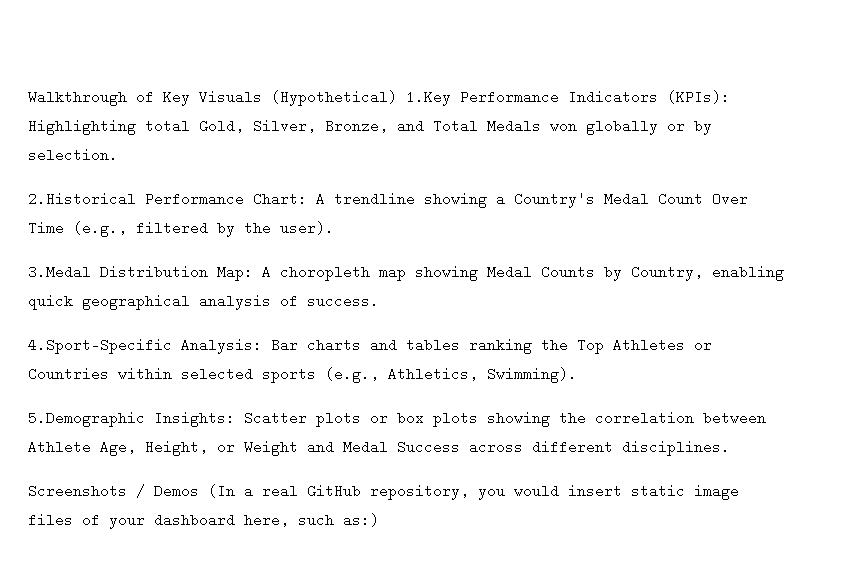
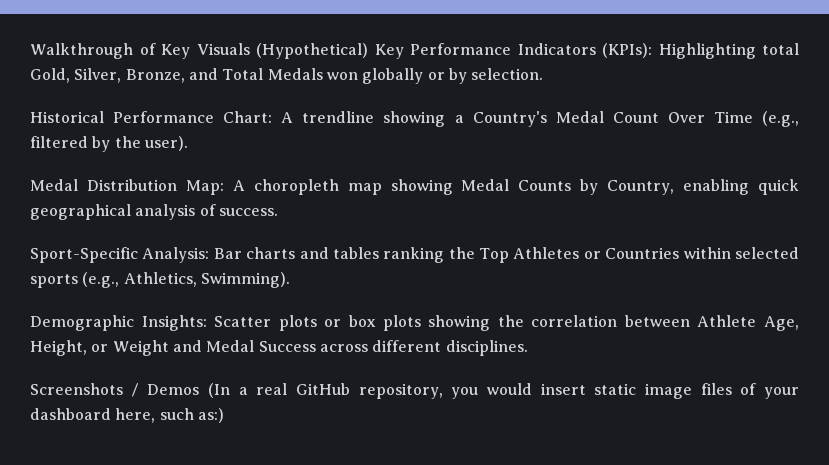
- Walkthrough of Key Visuals (Hypothetical) 1.Key Performance Indicators (KPIs): Highlighting total Gold, Silver, Bronze, and Total Medals won globally or by selection.
+ Walkthrough of Key Visuals (Hypothetical) Key Performance Indicators (KPIs): Highlighting total Gold, Silver, Bronze, and Total Medals won globally or by selection.
- 2.Historical Performance Chart: A trendline showing a Country's Medal Count Over Time (e.g., filtered by the user).
+ Historical Performance Chart: A trendline showing a Country's Medal Count Over Time (e.g., filtered by the user).
- 3.Medal Distribution Map: A choropleth map showing Medal Counts by Country, enabling quick geographical analysis of success.
+ Medal Distribution Map: A choropleth map showing Medal Counts by Country, enabling quick geographical analysis of success.
- 4.Sport-Specific Analysis: Bar charts and tables ranking the Top Athletes or Countries within selected sports (e.g., Athletics, Swimming).
+ Sport-Specific Analysis: Bar charts and tables ranking the Top Athletes or Countries within selected sports (e.g., Athletics, Swimming).
- 5.Demographic Insights: Scatter plots or box plots showing the correlation between Athlete Age, Height, or Weight and Medal Success across different disciplines.
+ Demographic Insights: Scatter plots or box plots showing the correlation between Athlete Age, Height, or Weight and Medal Success across different disciplines.

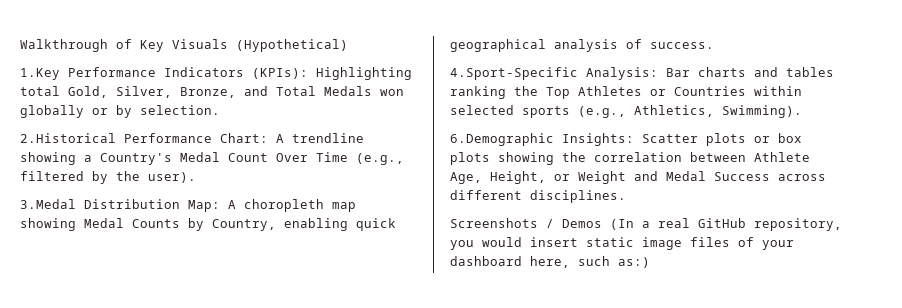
- Walkthrough of Key Visuals (Hypothetical) Key Performance Indicators (KPIs): Highlighting total Gold, Silver, Bronze, and Total Medals won globally or by selection.
+ Walkthrough of Key Visuals (Hypothetical)
+ 1.Key Performance Indicators (KPIs): Highlighting total Gold, Silver, Bronze, and Total Medals won globally or by selection.
- Historical Performance Chart: A trendline showing a Country's Medal Count Over Time (e.g., filtered by the user).
+ 2.Historical Performance Chart: A trendline showing a Country's Medal Count Over Time (e.g., filtered by the user).
- Medal Distribution Map: A choropleth map showing Medal Counts by Country, enabling quick geographical analysis of success.
+ 3.Medal Distribution Map: A choropleth map showing Medal Counts by Country, enabling quick geographical analysis of success.
- Sport-Specific Analysis: Bar charts and tables ranking the Top Athletes or Countries within selected sports (e.g., Athletics, Swimming).
+ 4.Sport-Specific Analysis: Bar charts and tables ranking the Top Athletes or Countries within selected sports (e.g., Athletics, Swimming).
- Demographic Insights: Scatter plots or box plots showing the correlation between Athlete Age, Height, or Weight and Medal Success across different disciplines.
+ 6.Demographic Insights: Scatter plots or box plots showing the correlation between Athlete Age, Height, or Weight and Medal Success across different disciplines.

